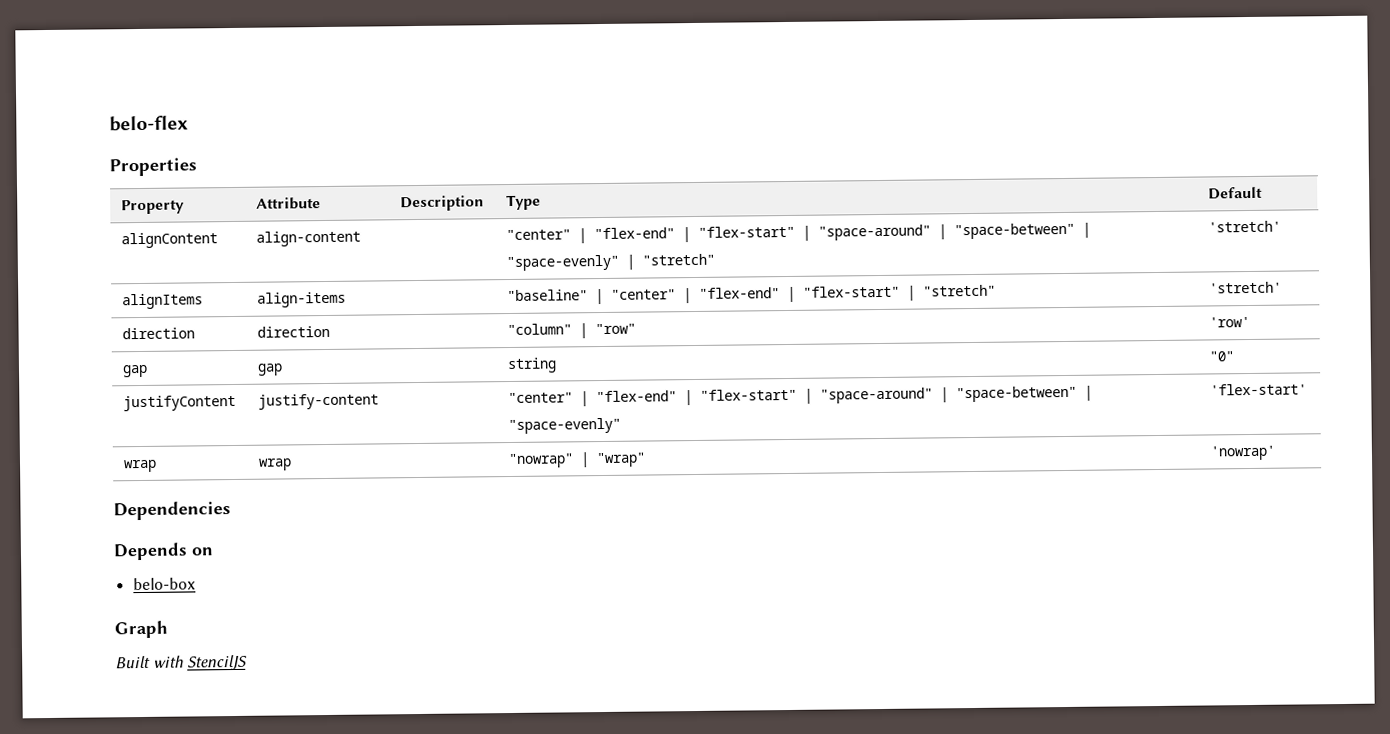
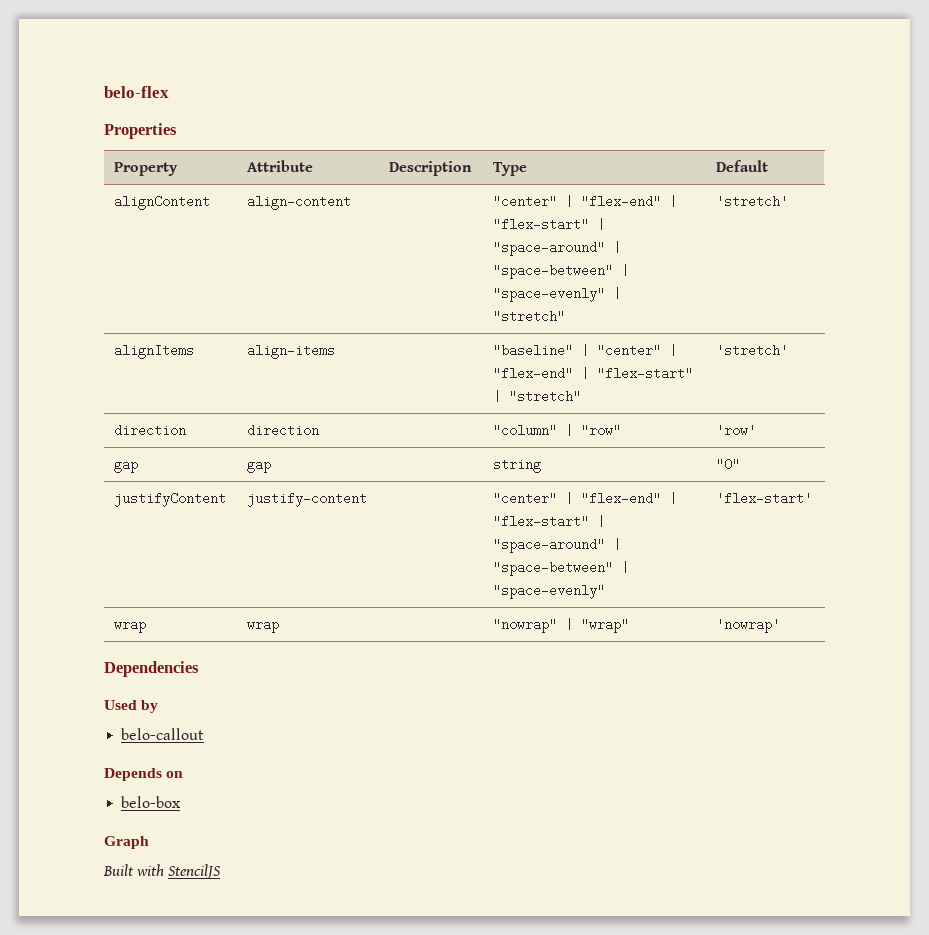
+ Used by
+ belo-callout

